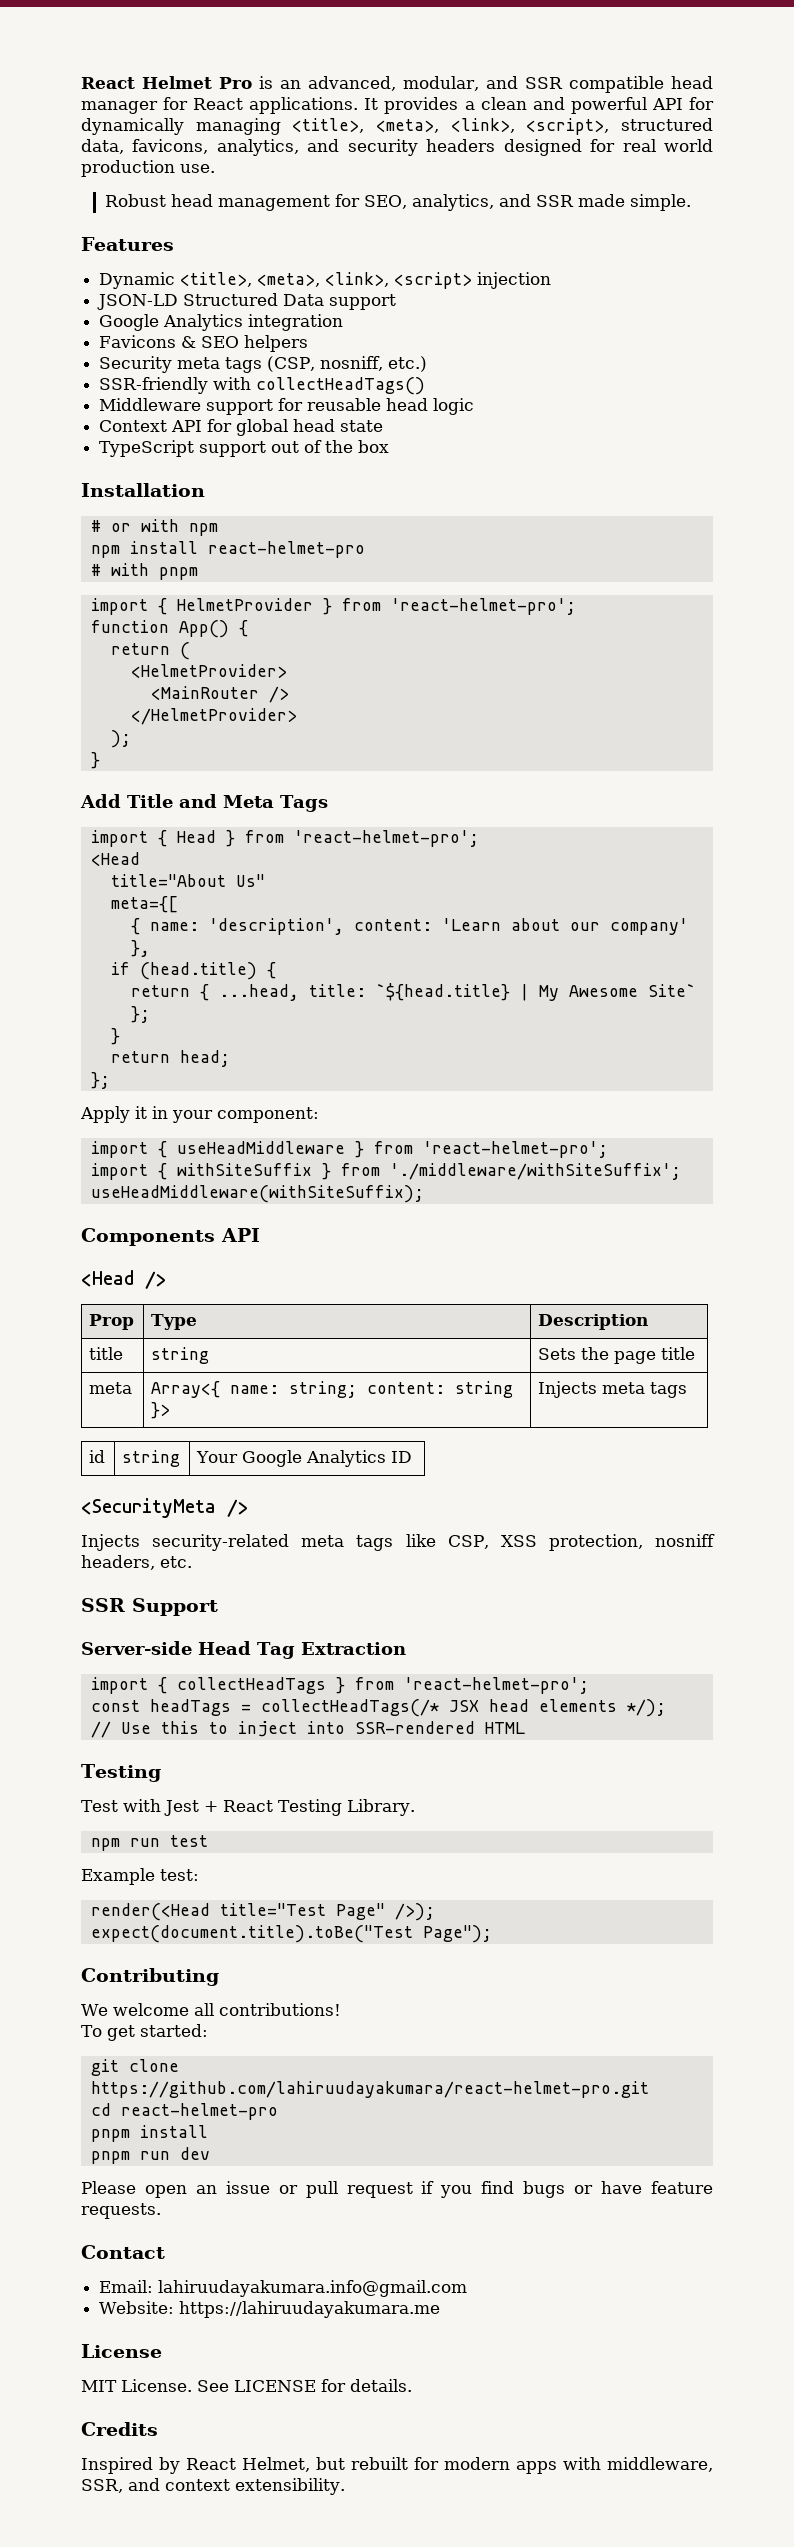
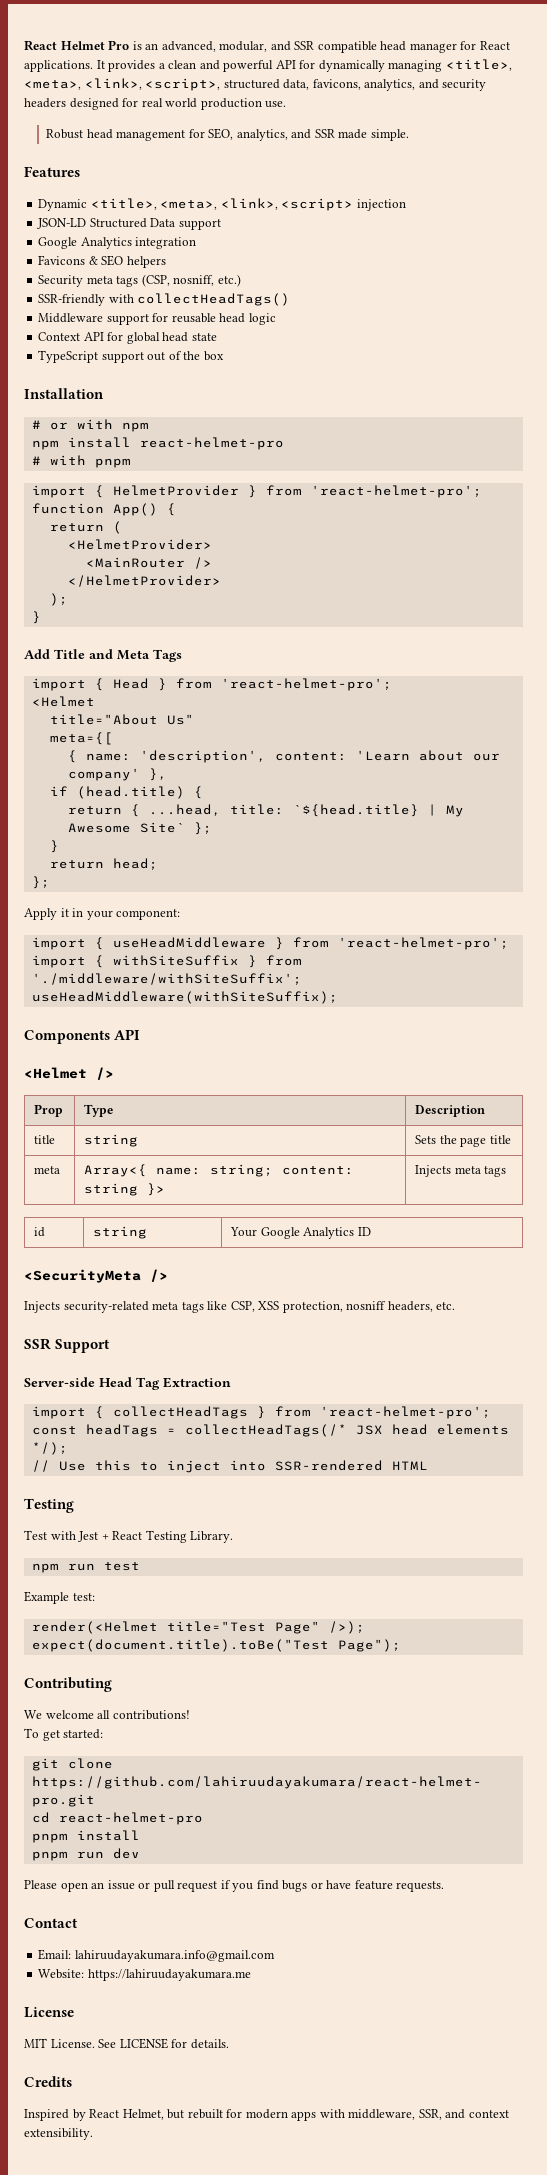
  import { Head } from 'react-helmet-pro';
- <Head
+ <Helmet
- <Head />
+ <Helmet />
- render(<Head title="Test Page" />);
+ render(<Helmet title="Test Page" />);

